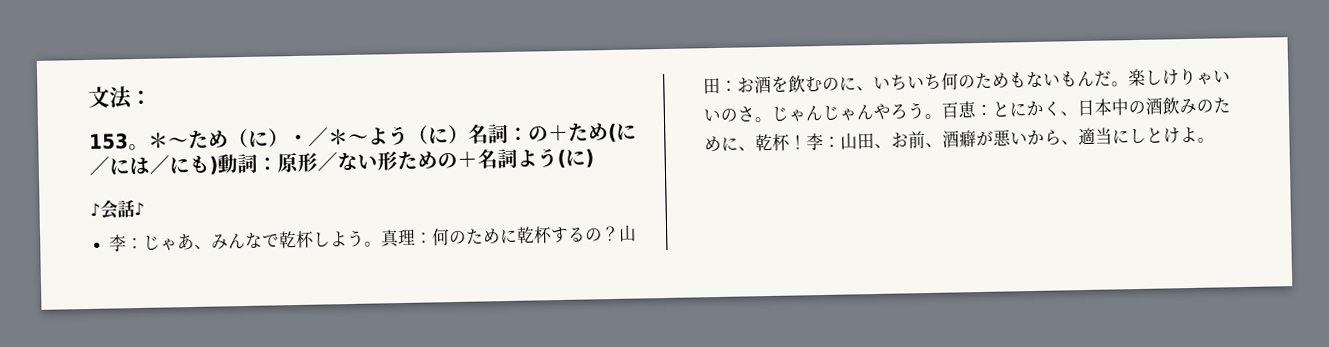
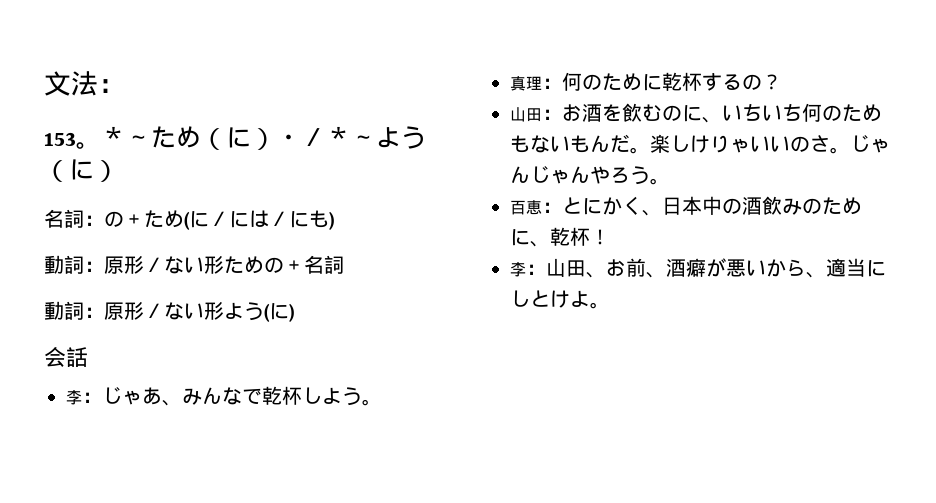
- ＊～ため（に）・／＊～よう（に）名詞：の＋ため(に／には／にも)動詞：原形／ない形ための＋名詞よう(に)
- ♪会話♪
+ ＊～ため（に）・／＊～よう（に）
+ 名詞：の＋ため(に／には／にも)
+ 動詞：原形／ない形ための＋名詞
+ 動詞：原形／ない形よう(に)
+ 会話
- 李：じゃあ、みんなで乾杯しよう。真理：何のために乾杯するの？山田：お酒を飲むのに、いちいち何のためもないもんだ。
+ 李：じゃあ、みんなで乾杯しよう。
+ 真理：何のために乾杯するの？
+ 山田：お酒を飲むのに、いちいち何のためもないもんだ。
- じゃんじゃんやろう。百恵：とにかく、日本中の酒飲みのために、乾杯！李：山田、お前、酒癖が悪いから、適当にしとけよ。
+ じゃんじゃんやろう。
+ 百恵：とにかく、日本中の酒飲みのために、乾杯！
+ 李：山田、お前、酒癖が悪いから、適当にしとけよ。

